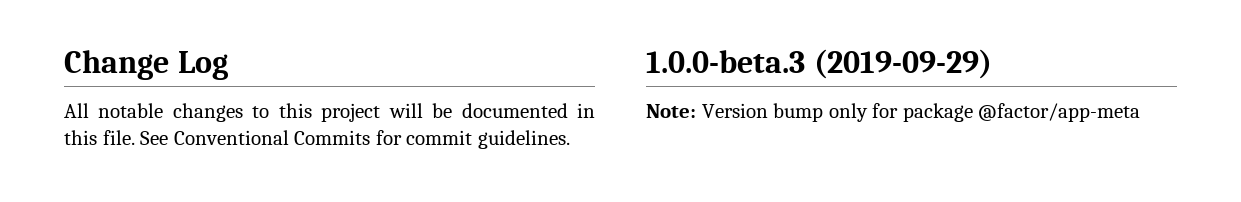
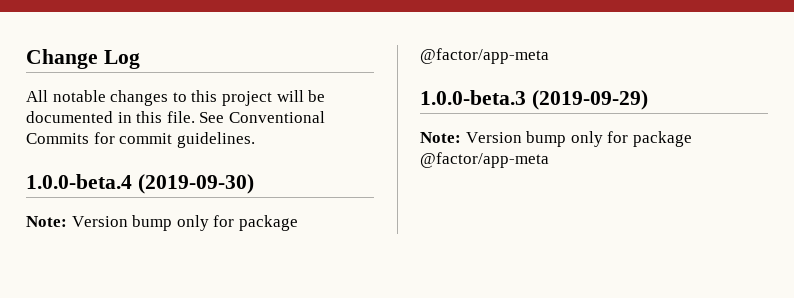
+ 1.0.0-beta.4 (2019-09-30)
+ Note: Version bump only for package @factor/app-meta

